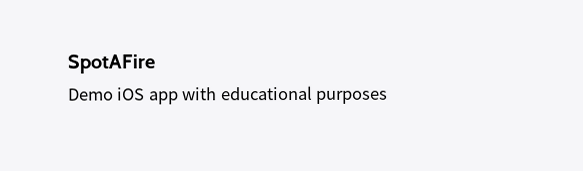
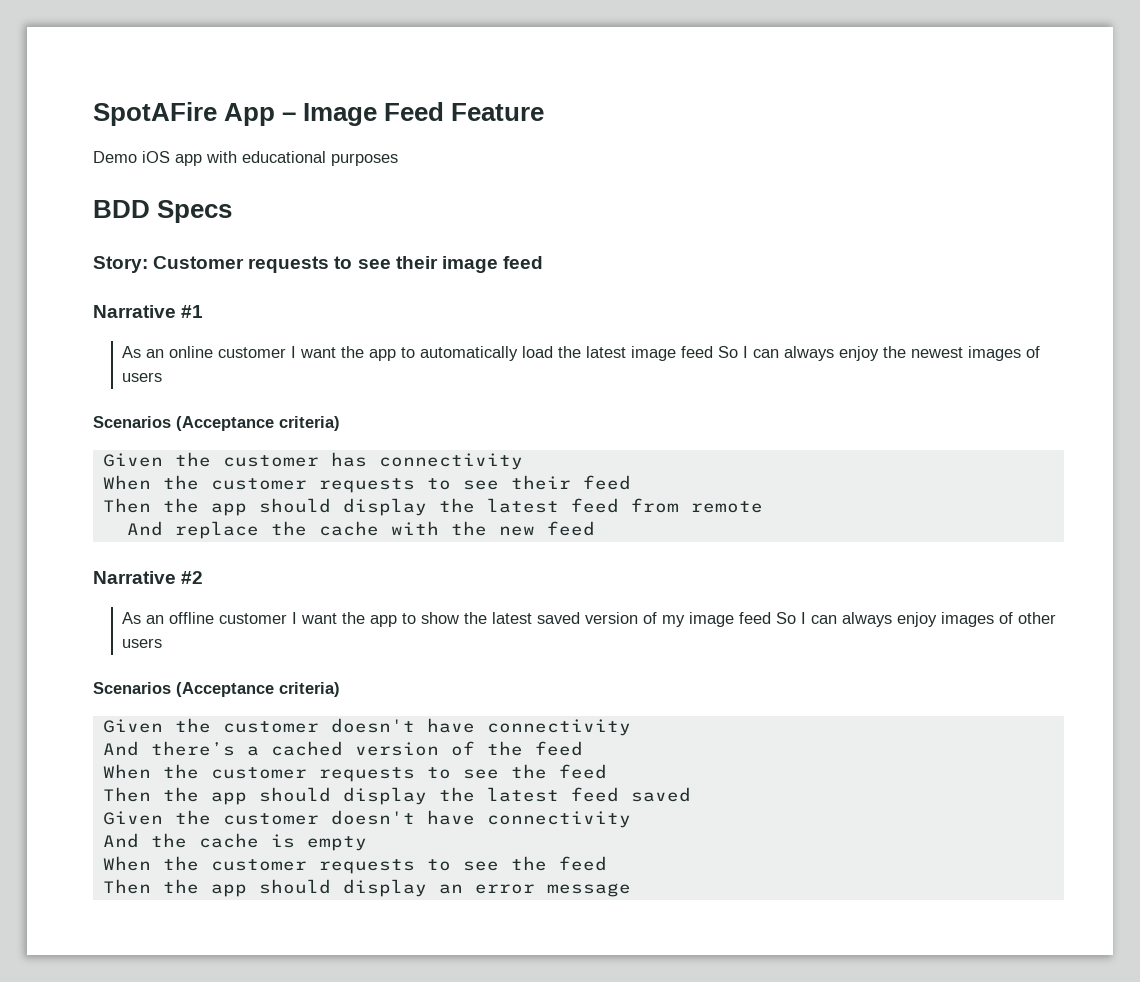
- SpotAFire
+ SpotAFire App – Image Feed Feature
+ BDD Specs
+ Story: Customer requests to see their image feed
+ Narrative #1
+ As an online customer I want the app to automatically load the latest image feed So I can always enjoy the newest images of users
+ Scenarios (Acceptance criteria)
+ Given the customer has connectivity
+ When the customer requests to see their feed
+ Then the app should display the latest feed from remote
+ And replace the cache with the new feed
+ Narrative #2
+ As an offline customer I want the app to show the latest saved version of my image feed So I can always enjoy images of other users
+ Scenarios (Acceptance criteria)
+ Given the customer doesn't have connectivity
+ And there’s a cached version of the feed
+ When the customer requests to see the feed
+ Then the app should display the latest feed saved
+ Given the customer doesn't have connectivity
+ And the cache is empty
+ When the customer requests to see the feed
+ Then the app should display an error message

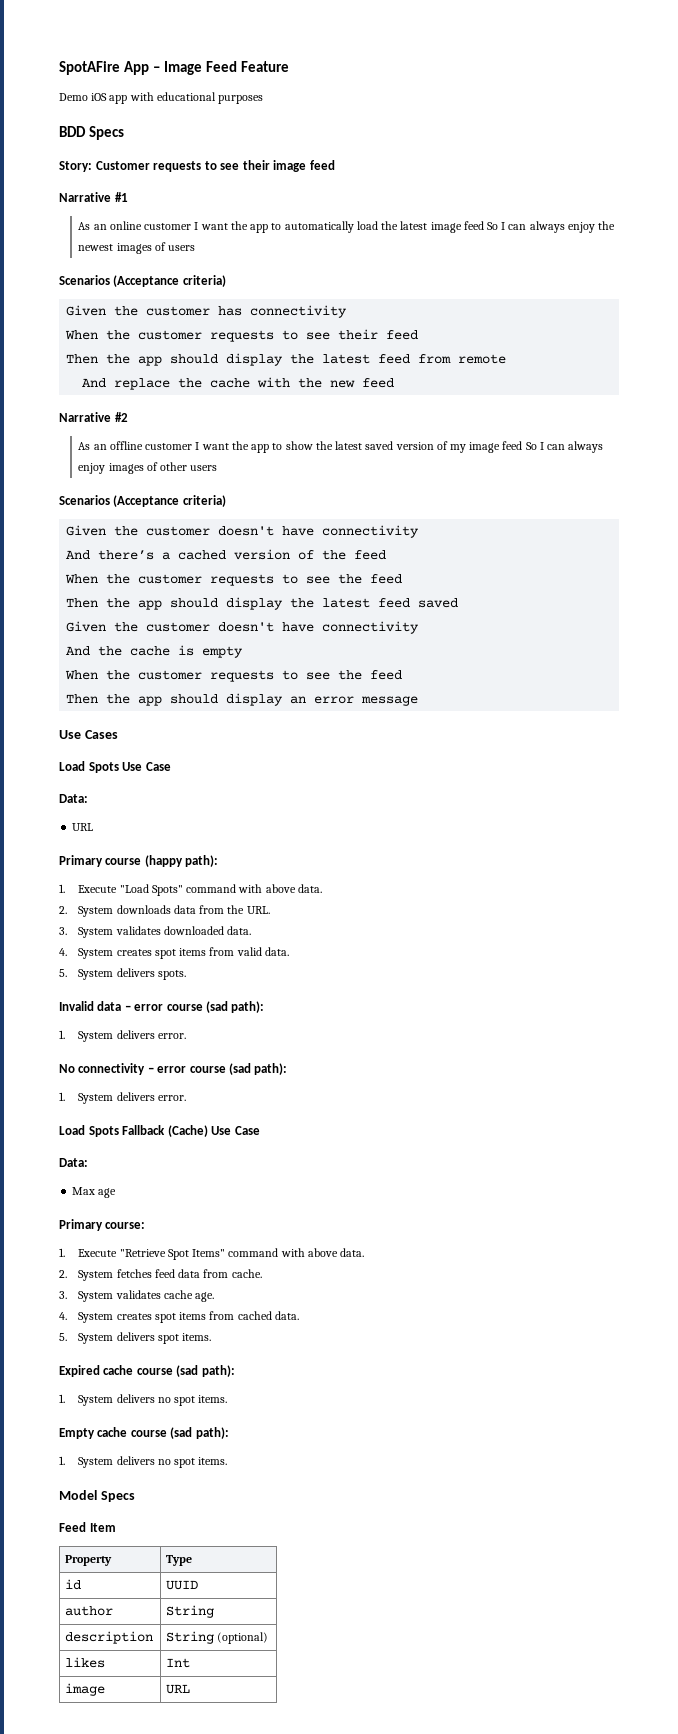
+ Use Cases
+ Load Spots Use Case
+ Data:
+ URL
+ Primary course (happy path):
+ 1. Execute "Load Spots" command with above data.
+ 2. System downloads data from the URL.
+ 3. System validates downloaded data.
+ 4. System creates spot items from valid data.
+ 5. System delivers spots.
+ Invalid data – error course (sad path):
+ 1. System delivers error.
+ No connectivity – error course (sad path):
+ 1. System delivers error.
+ Load Spots Fallback (Cache) Use Case
+ Data:
+ Max age
+ Primary course:
+ 1. Execute "Retrieve Spot Items" command with above data.
+ 2. System fetches feed data from cache.
+ 3. System validates cache age.
+ 4. System creates spot items from cached data.
+ 5. System delivers spot items.
+ Expired cache course (sad path):
+ 1. System delivers no spot items.
+ Empty cache course (sad path):
+ 1. System delivers no spot items.
+ Model Specs
+ Feed Item
+ Property | Type
+ id | UUID
+ author | String
+ description | String (optional)
+ likes | Int
+ image | URL

